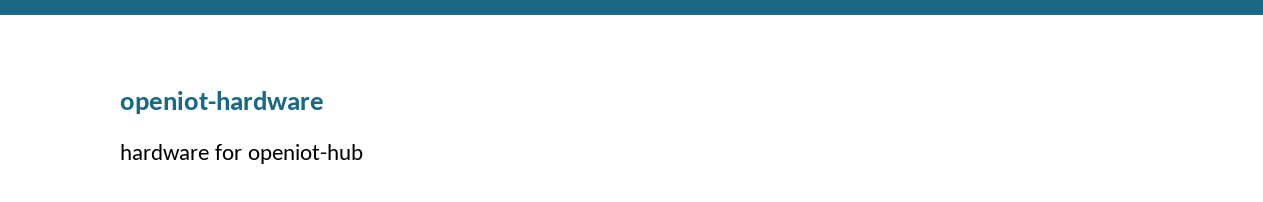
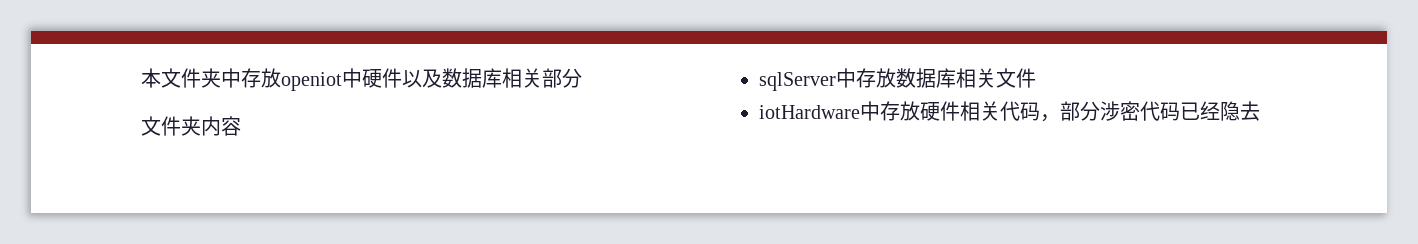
- openiot-hardware
- hardware for openiot-hub
+ 本文件夹中存放openiot中硬件以及数据库相关部分
+ 文件夹内容
+ sqlServer中存放数据库相关文件
+ iotHardware中存放硬件相关代码，部分涉密代码已经隐去

